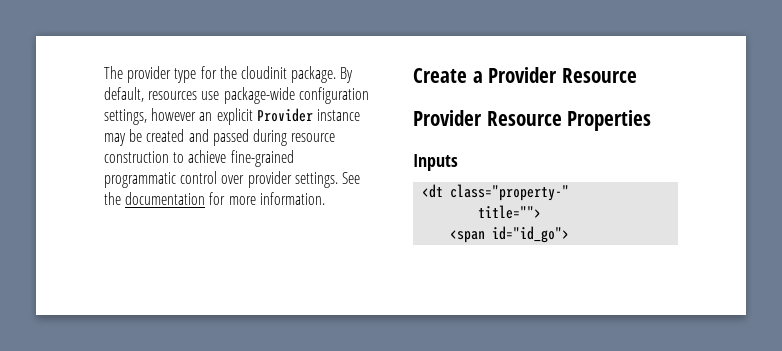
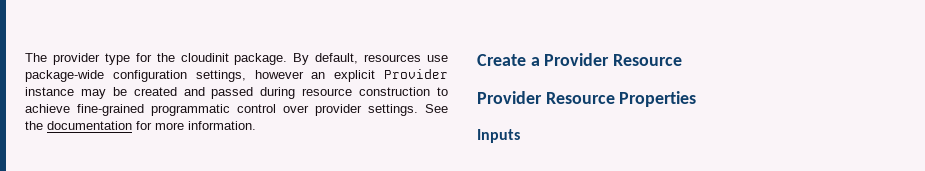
- <dt class="property-"
- title="">
- <span id="id_go">

